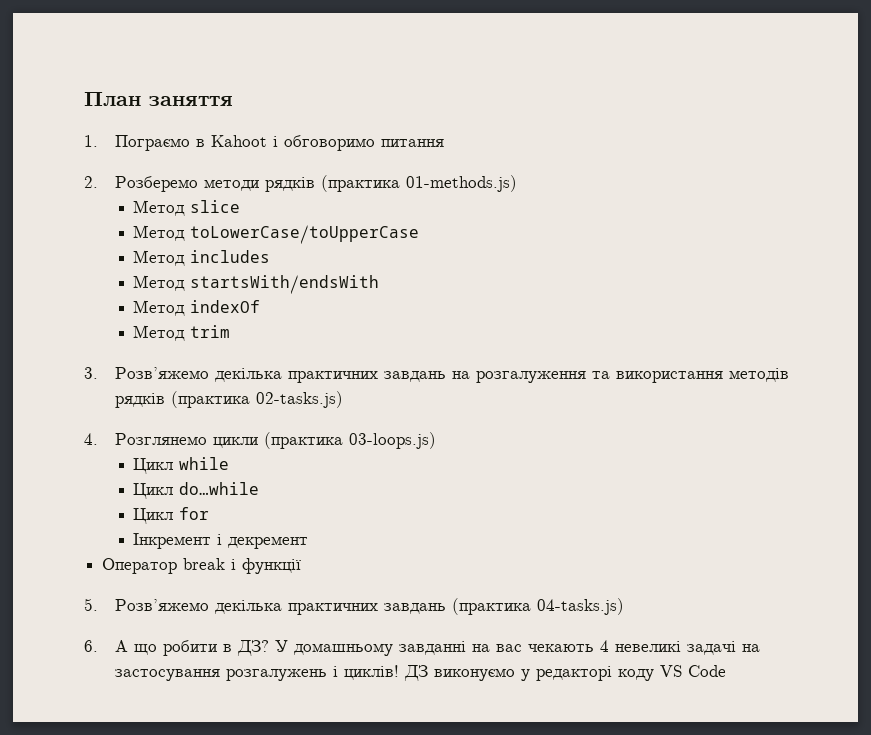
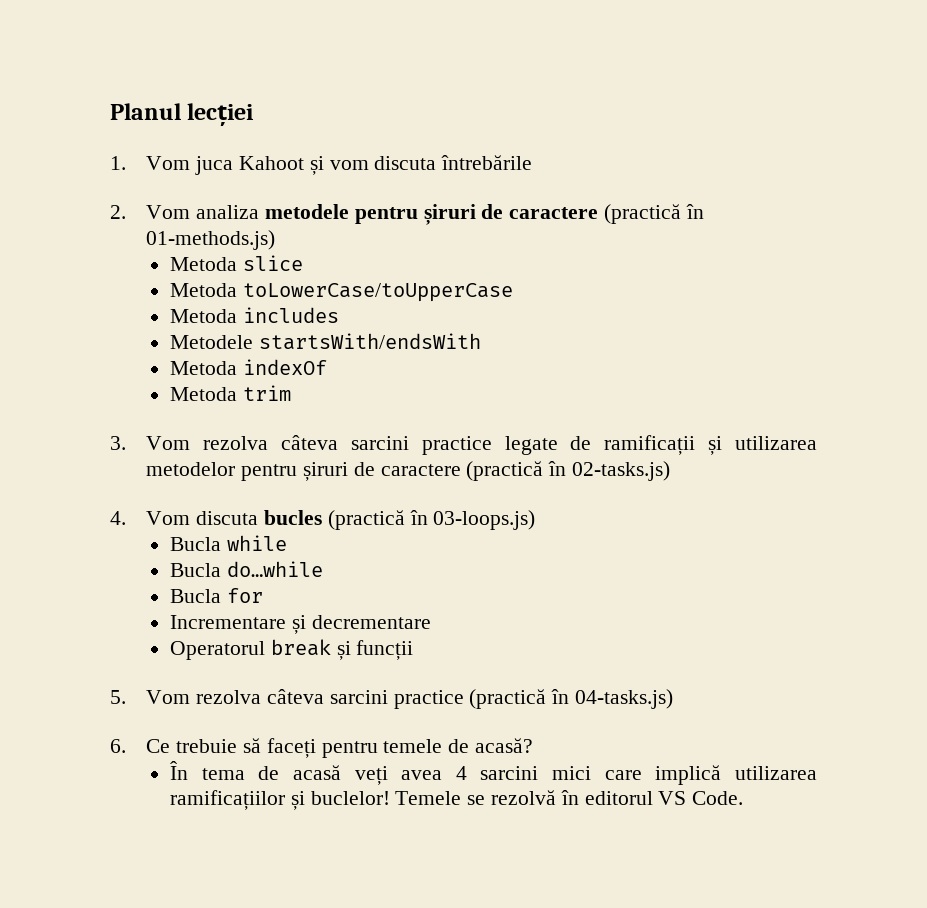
- План заняття
+ Planul lecției
- 1. Пограємо в Kahoot і обговоримо питання
- 2. Розберемо методи рядків (практика 01-methods.js)
+ 1. Vom juca Kahoot și vom discuta întrebările
+ 2. Vom analiza metodele pentru șiruri de caractere (practică în 01-methods.js)
- Метод slice
+ Metoda slice
- Метод toLowerCase/toUpperCase
+ Metoda toLowerCase/toUpperCase
- Метод includes
+ Metoda includes
- Метод startsWith/endsWith
+ Metodele startsWith/endsWith
- Метод indexOf
+ Metoda indexOf
- Метод trim
+ Metoda trim
- 3. Розв’яжемо декілька практичних завдань на розгалуження та використання методів рядків (практика 02-tasks.js)
- 4. Розглянемо цикли (практика 03-loops.js)
+ 3. Vom rezolva câteva sarcini practice legate de ramificații și utilizarea metodelor pentru șiruri de caractere (practică în 02-tasks.js)
+ 4. Vom discuta bucles (practică în 03-loops.js)
- Цикл while
+ Bucla while
- Цикл do…while
+ Bucla do…while
- Цикл for
+ Bucla for
- Інкремент і декремент
- Оператор break і функції
- 5. Розв’яжемо декілька практичних завдань (практика 04-tasks.js)
- 6. А що робити в ДЗ? У домашньому завданні на вас чекають 4 невеликі задачі на застосування розгалужень і циклів! ДЗ виконуємо у редакторі коду VS Code
+ Incrementare și decrementare
+ Operatorul break și funcții
+ 5. Vom rezolva câteva sarcini practice (practică în 04-tasks.js)
+ 6. Ce trebuie să faceți pentru temele de acasă?
+ În tema de acasă veți avea 4 sarcini mici care implică utilizarea ramificațiilor și buclelor! Temele se rezolvă în editorul VS Code.

